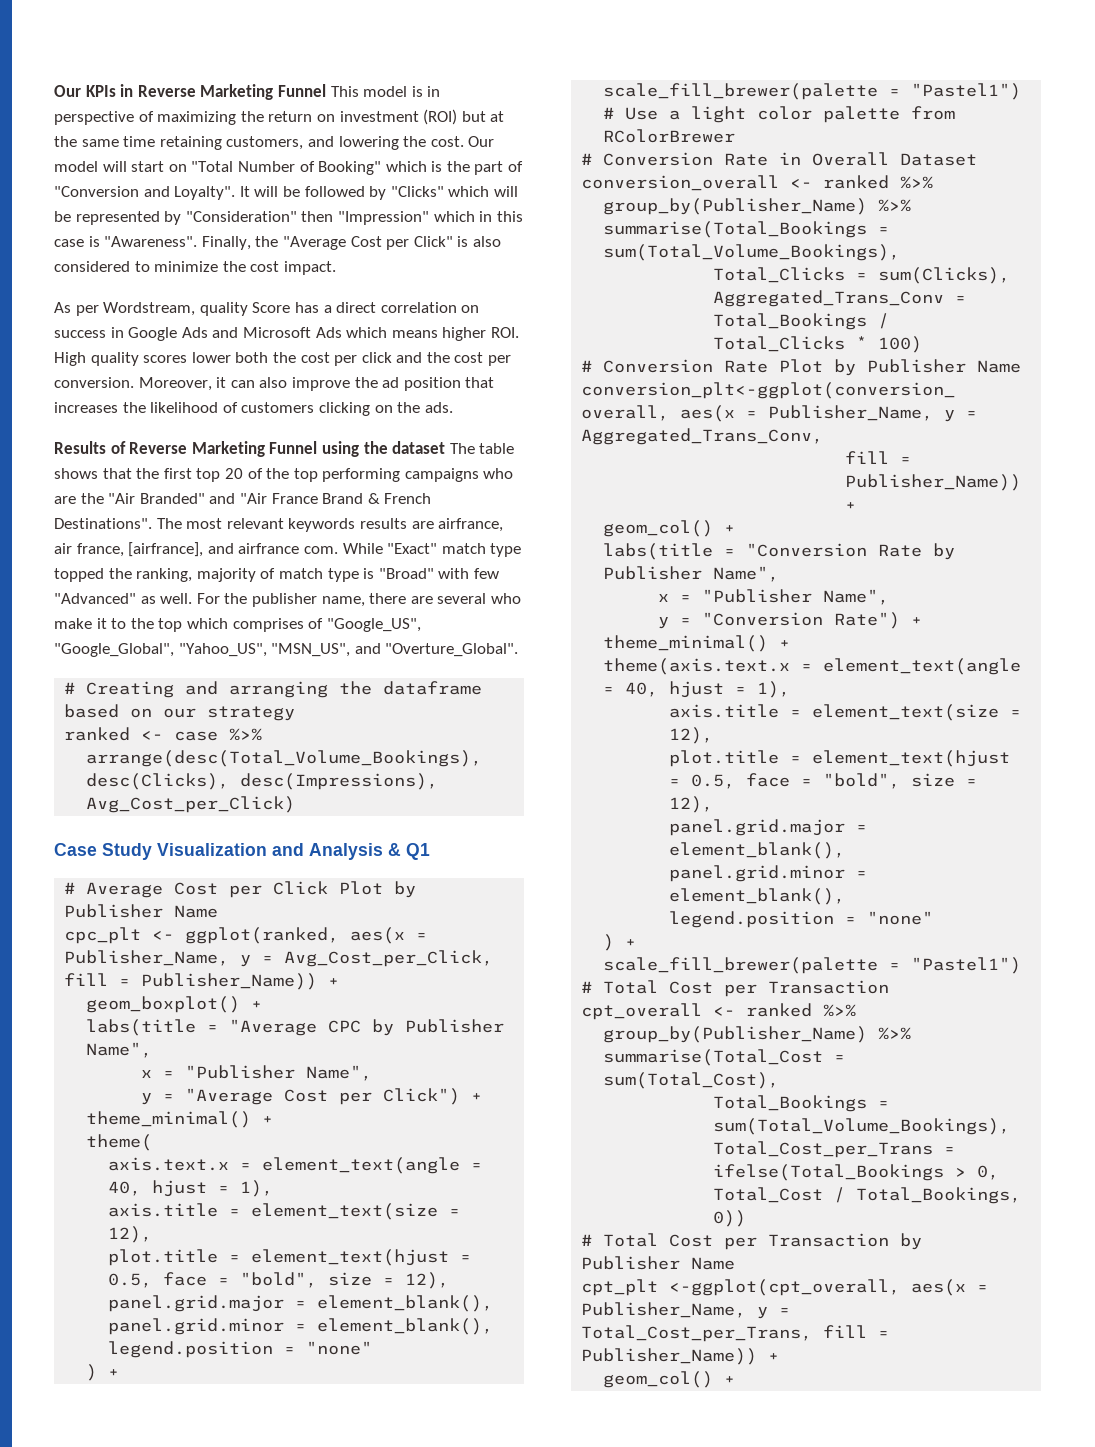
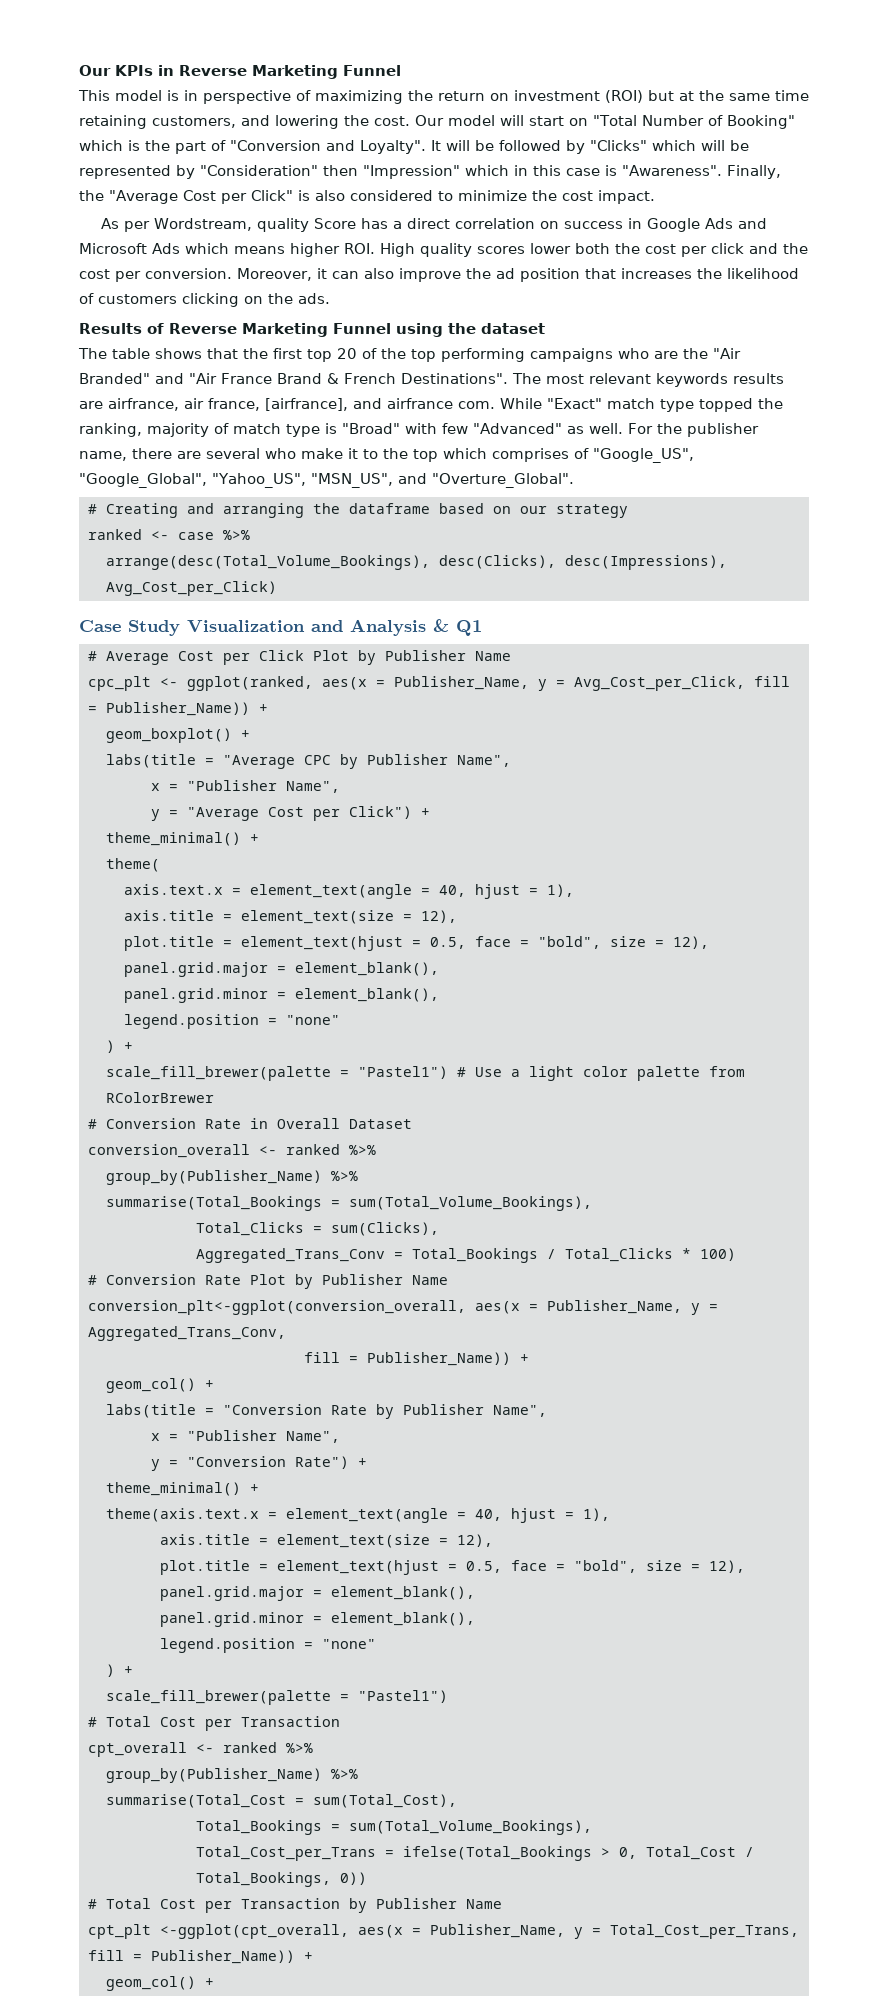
- Our KPIs in Reverse Marketing Funnel This model is in perspective of maximizing the return on investment (ROI) but at the same time retaining customers, and lowering the cost.
+ Our KPIs in Reverse Marketing Funnel
+ This model is in perspective of maximizing the return on investment (ROI) but at the same time retaining customers, and lowering the cost.
- Results of Reverse Marketing Funnel using the dataset The table shows that the first top 20 of the top performing campaigns who are the "Air Branded" and "Air France Brand & French Destinations".
+ Results of Reverse Marketing Funnel using the dataset
+ The table shows that the first top 20 of the top performing campaigns who are the "Air Branded" and "Air France Brand & French Destinations".

